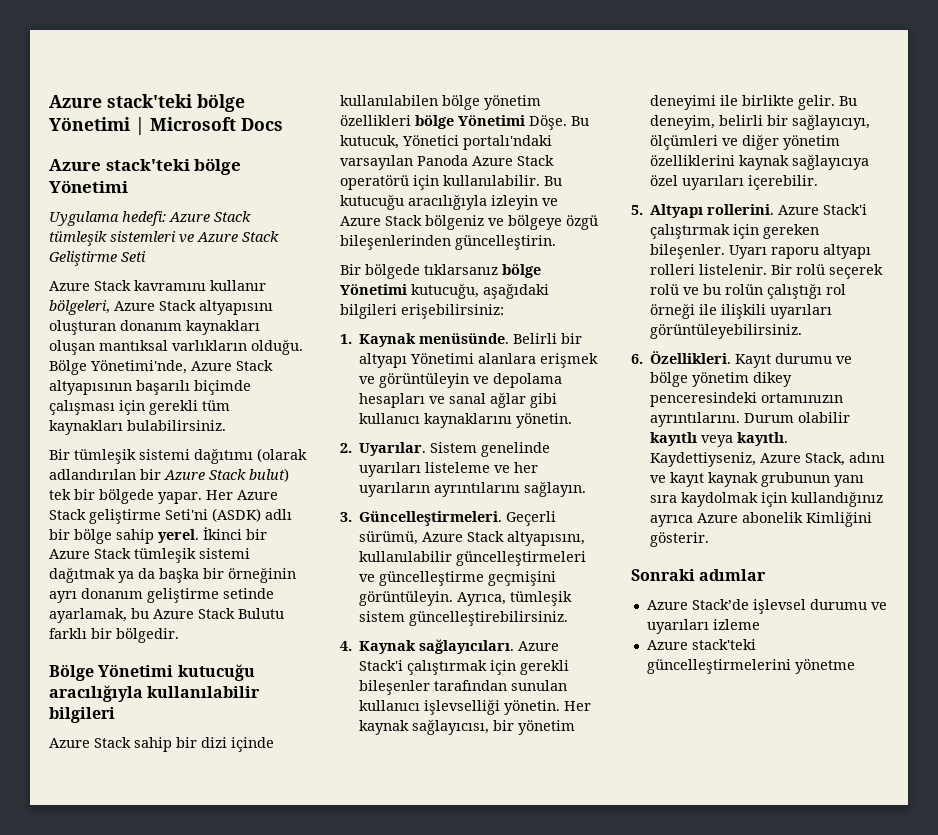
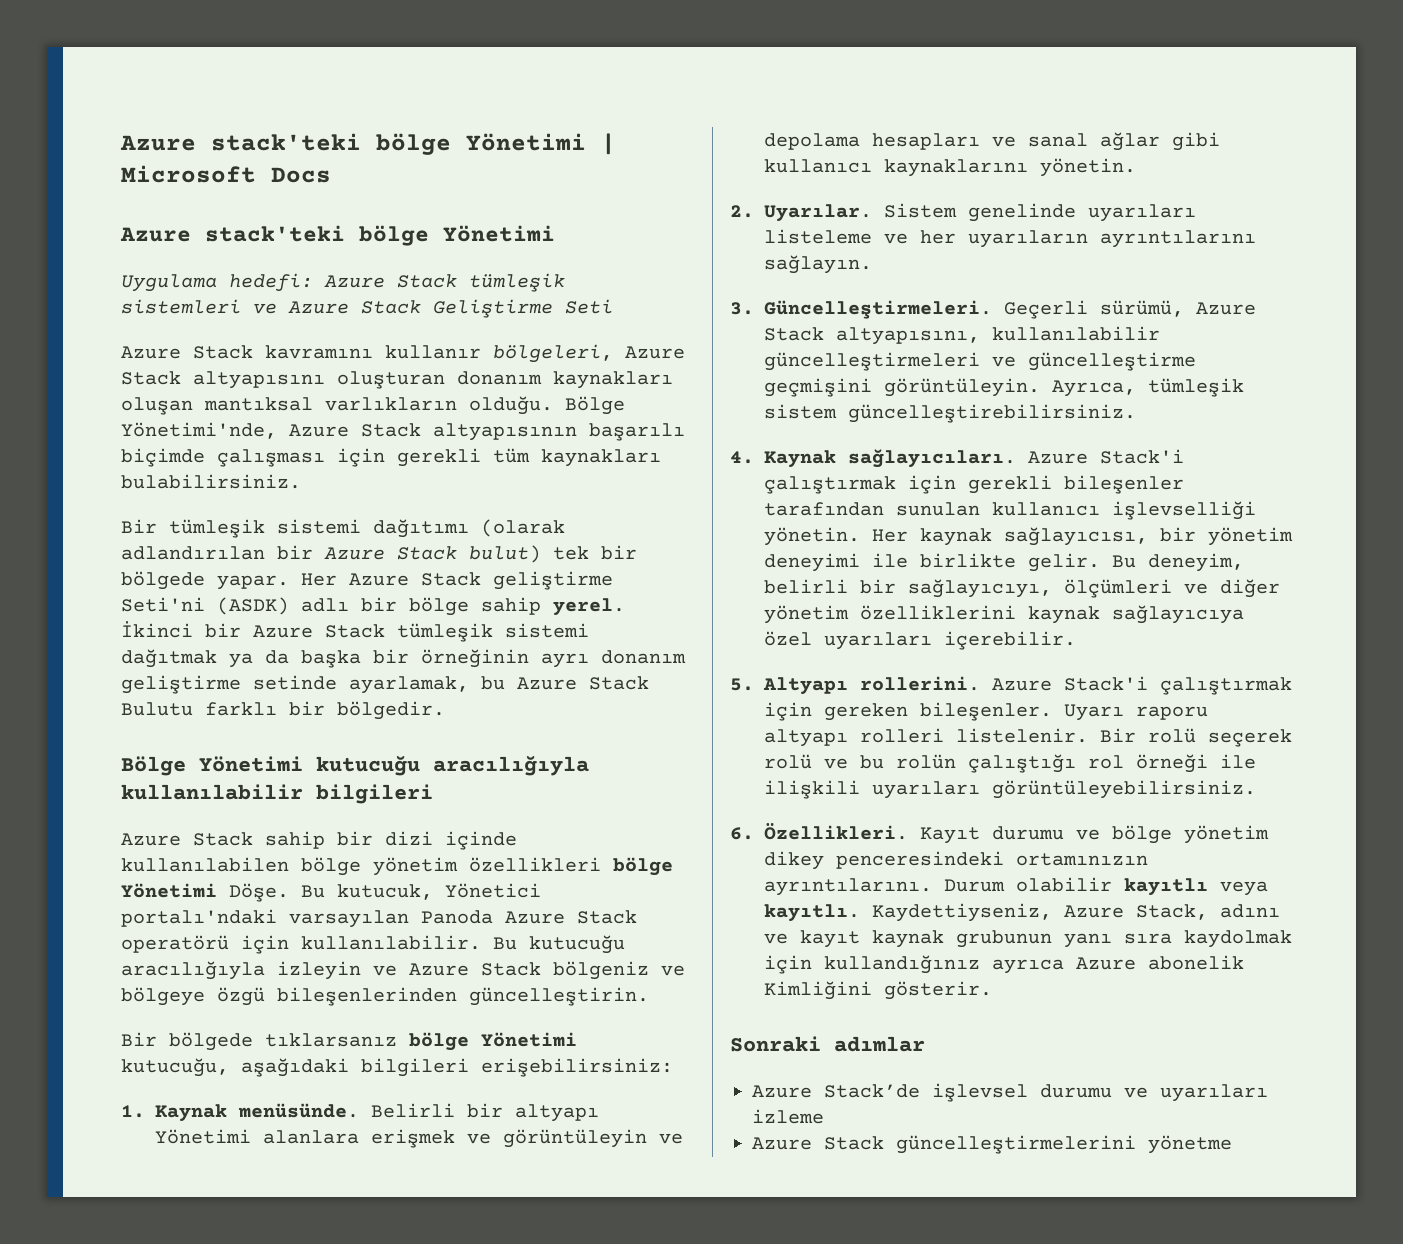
- Azure stack'teki güncelleştirmelerini yönetme
+ Azure Stack güncelleştirmelerini yönetme

